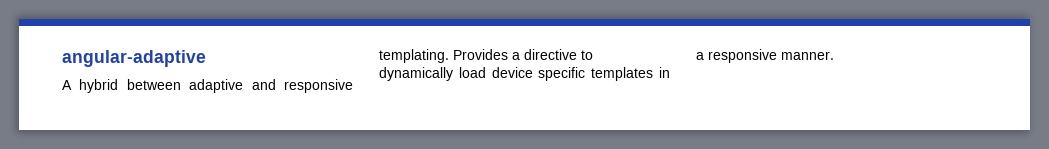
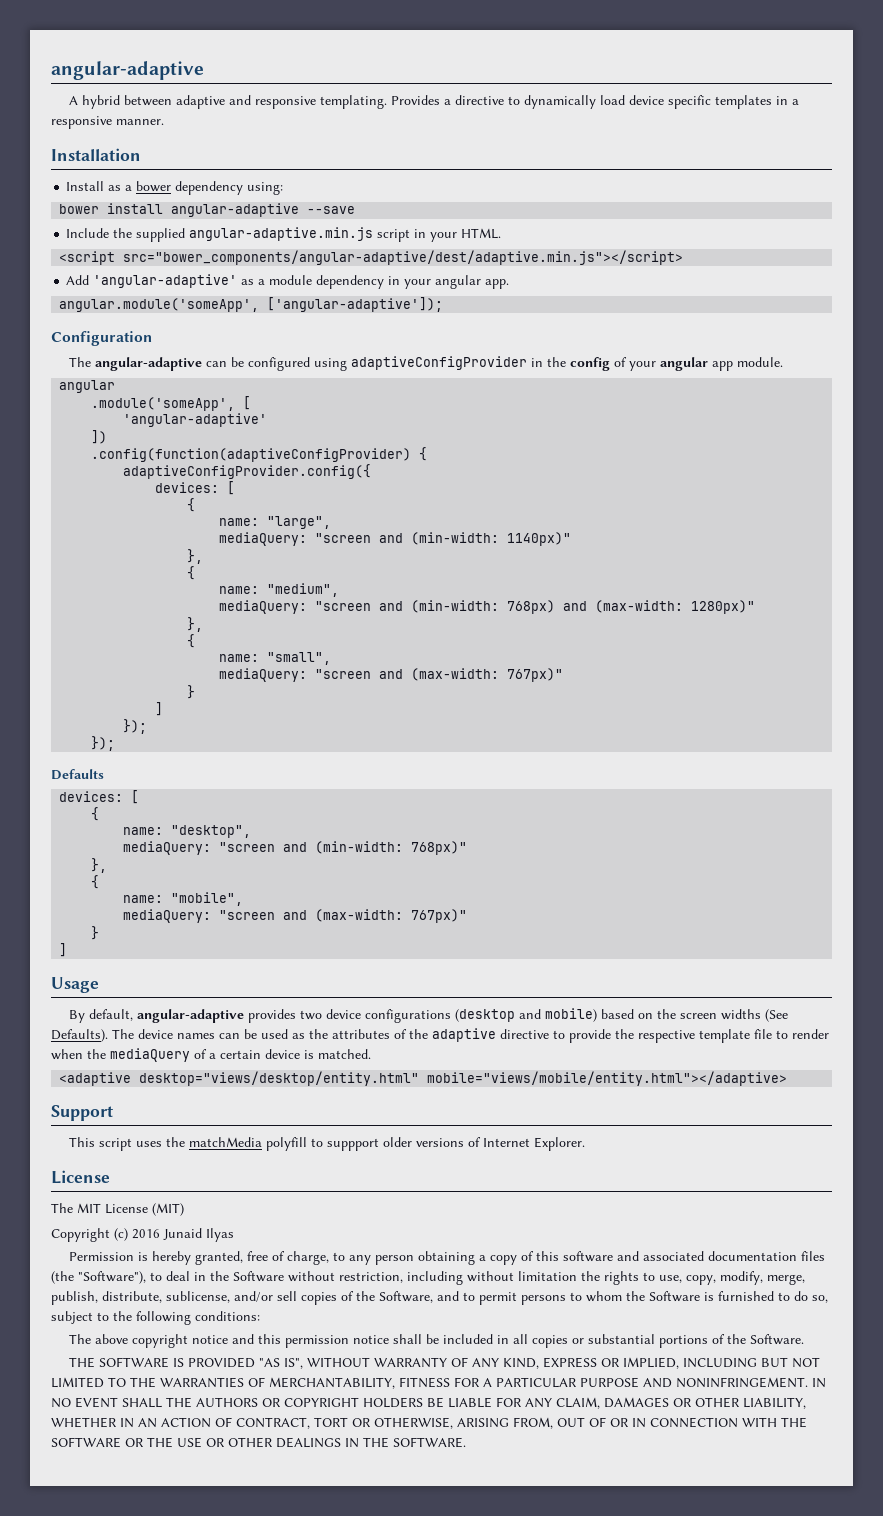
+ Installation
+ Install as a bower dependency using:
+ bower install angular-adaptive --save
+ Include the supplied angular-adaptive.min.js script in your HTML.
+ <script src="bower_components/angular-adaptive/dest/adaptive.min.js"></script>
+ Add 'angular-adaptive' as a module dependency in your angular app.
+ angular.module('someApp', ['angular-adaptive']);
+ Configuration
+ The angular-adaptive can be configured using adaptiveConfigProvider in the config of your angular app module.
+ angular
+ .module('someApp', [
+ 'angular-adaptive'
+ ])
+ .config(function(adaptiveConfigProvider) {
+ adaptiveConfigProvider.config({
+ devices: [
+ {
+ name: "large",
+ mediaQuery: "screen and (min-width: 1140px)"
+ },
+ {
+ name: "medium",
+ mediaQuery: "screen and (min-width: 768px) and (max-width: 1280px)"
+ },
+ {
+ name: "small",
+ mediaQuery: "screen and (max-width: 767px)"
+ }
+ ]
+ });
+ });
+ Defaults
+ devices: [
+ {
+ name: "desktop",
+ mediaQuery: "screen and (min-width: 768px)"
+ },
+ {
+ name: "mobile",
+ mediaQuery: "screen and (max-width: 767px)"
+ }
+ ]
+ Usage
+ By default, angular-adaptive provides two device configurations (desktop and mobile) based on the screen widths (See Defaults). The device names can be used as the attributes of the adaptive directive to provide the respective template file to render when the mediaQuery of a certain device is matched.
+ <adaptive desktop="views/desktop/entity.html" mobile="views/mobile/entity.html"></adaptive>
+ Support
+ This script uses the matchMedia polyfill to suppport older versions of Internet Explorer.
+ License
+ The MIT License (MIT)
+ Copyright (c) 2016 Junaid Ilyas
+ Permission is hereby granted, free of charge, to any person obtaining a copy of this software and associated documentation files (the "Software"), to deal in the Software without restriction, including without limitation the rights to use, copy, modify, merge, publish, distribute, sublicense, and/or sell copies of the Software, and to permit persons to whom the Software is furnished to do so, subject to the following conditions:
+ The above copyright notice and this permission notice shall be included in all copies or substantial portions of the Software.
+ THE SOFTWARE IS PROVIDED "AS IS", WITHOUT WARRANTY OF ANY KIND, EXPRESS OR IMPLIED, INCLUDING BUT NOT LIMITED TO THE WARRANTIES OF MERCHANTABILITY, FITNESS FOR A PARTICULAR PURPOSE AND NONINFRINGEMENT. IN NO EVENT SHALL THE AUTHORS OR COPYRIGHT HOLDERS BE LIABLE FOR ANY CLAIM, DAMAGES OR OTHER LIABILITY, WHETHER IN AN ACTION OF CONTRACT, TORT OR OTHERWISE, ARISING FROM, OUT OF OR IN CONNECTION WITH THE SOFTWARE OR THE USE OR OTHER DEALINGS IN THE SOFTWARE.

